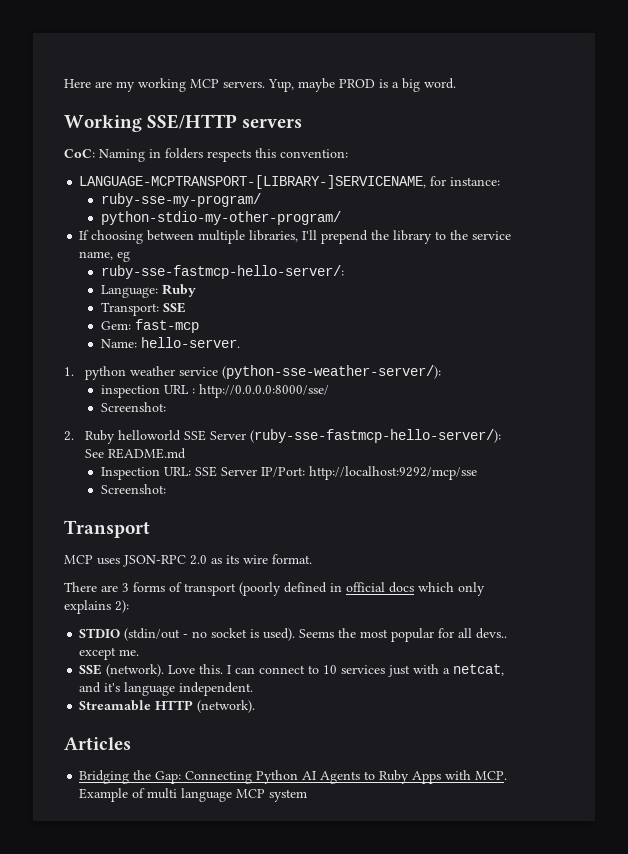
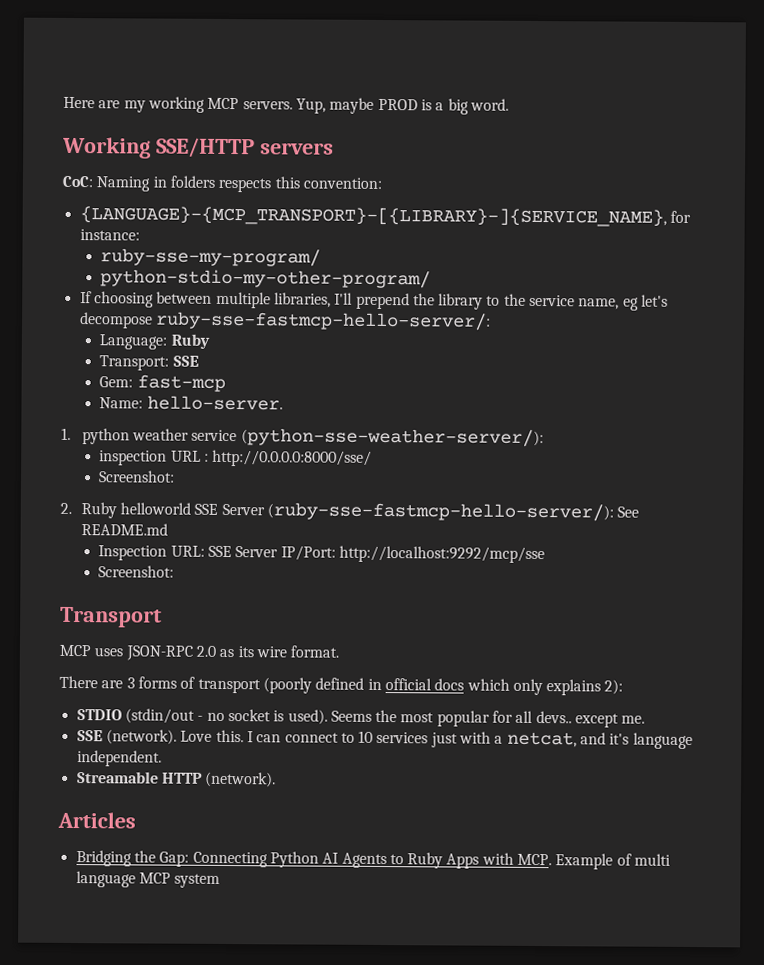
- LANGUAGE-MCPTRANSPORT-[LIBRARY-]SERVICENAME, for instance:
+ {LANGUAGE}-{MCP_TRANSPORT}-[{LIBRARY}-]{SERVICE_NAME}, for instance:
- If choosing between multiple libraries, I'll prepend the library to the service name, eg
- ruby-sse-fastmcp-hello-server/:
+ If choosing between multiple libraries, I'll prepend the library to the service name, eg let's decompose ruby-sse-fastmcp-hello-server/:

